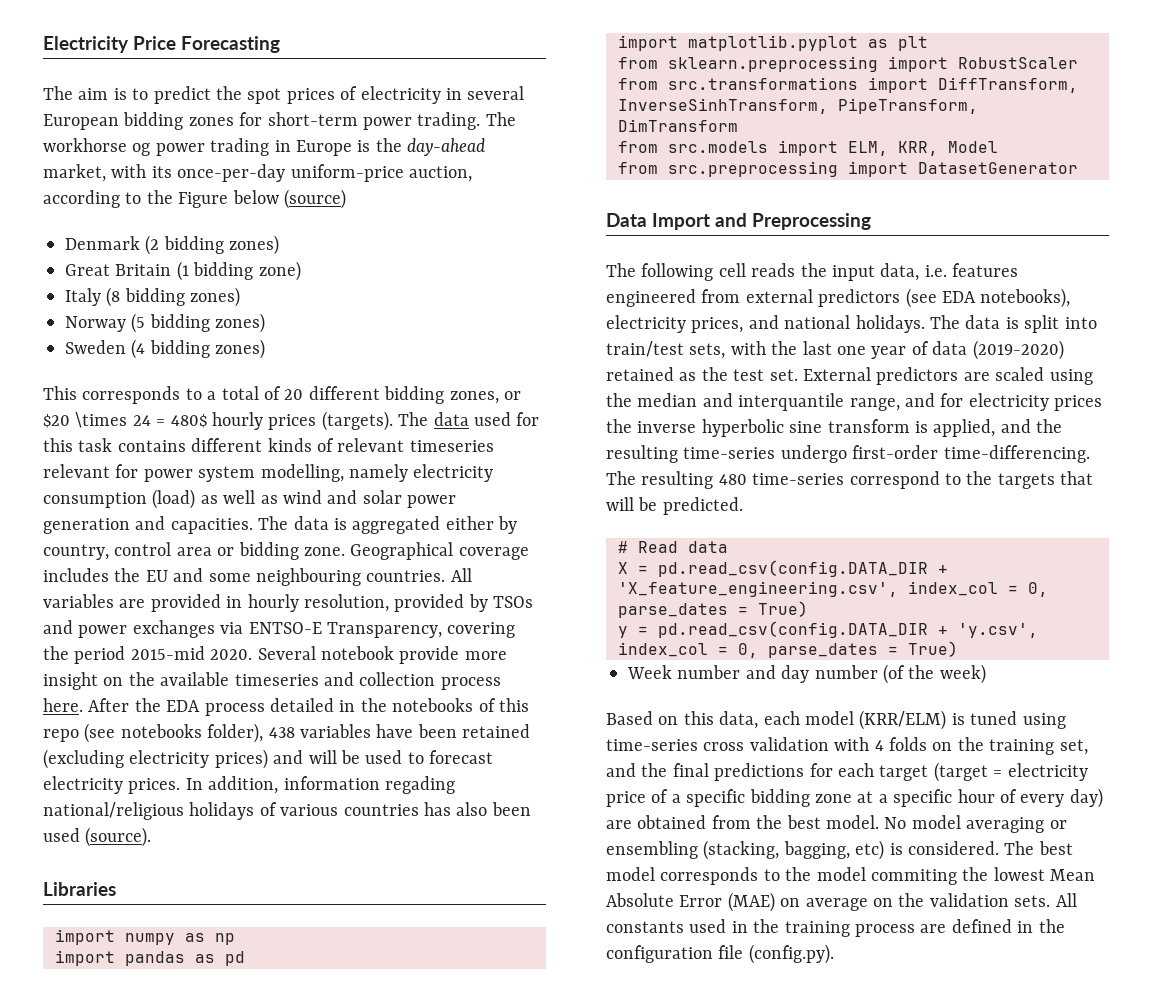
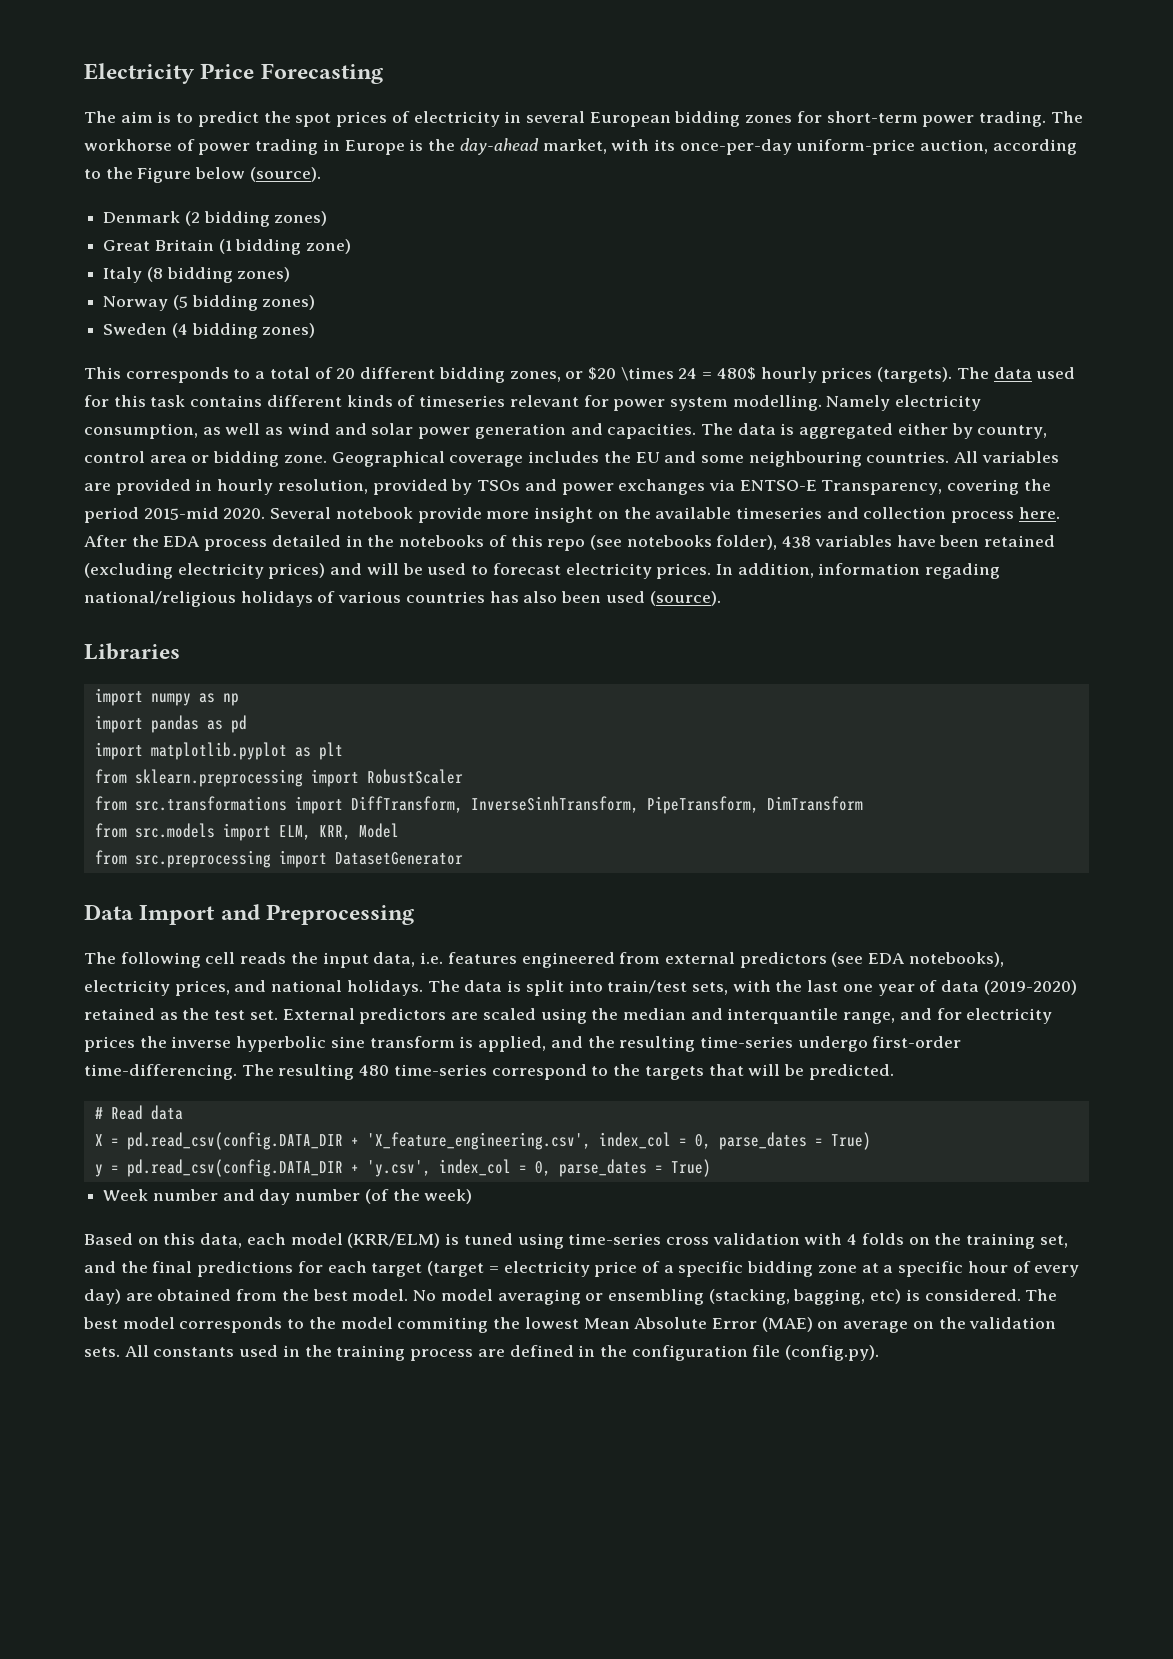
- The workhorse og power trading in Europe is the day-ahead market, with its once-per-day uniform-price auction, according to the Figure below (source)
+ The workhorse of power trading in Europe is the day-ahead market, with its once-per-day uniform-price auction, according to the Figure below (source).
- The data used for this task contains different kinds of relevant timeseries relevant for power system modelling, namely electricity consumption (load) as well as wind and solar power generation and capacities.
+ The data used for this task contains different kinds of timeseries relevant for power system modelling. Namely electricity consumption, as well as wind and solar power generation and capacities.

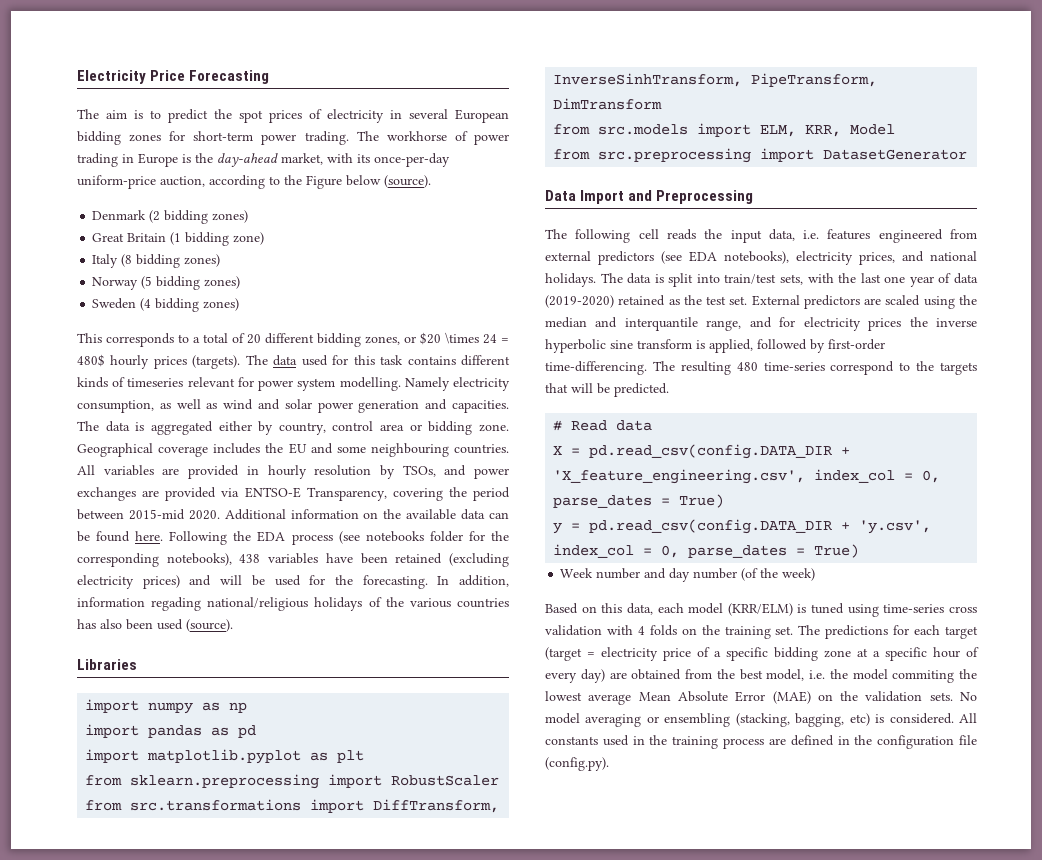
- All variables are provided in hourly resolution, provided by TSOs and power exchanges via ENTSO-E Transparency, covering the period 2015-mid 2020.
+ All variables are provided in hourly resolution by TSOs, and power exchanges are provided via ENTSO-E Transparency, covering the period between 2015-mid 2020.
- Several notebook provide more insight on the available timeseries and collection process here. After the EDA process detailed in the notebooks of this repo (see notebooks folder), 438 variables have been retained (excluding electricity prices) and will be used to forecast electricity prices.
+ Additional information on the available data can be found here. Following the EDA process (see notebooks folder for the corresponding notebooks), 438 variables have been retained (excluding electricity prices) and will be used for the forecasting.
- In addition, information regading national/religious holidays of various countries has also been used (source).
+ In addition, information regading national/religious holidays of the various countries has also been used (source).
- External predictors are scaled using the median and interquantile range, and for electricity prices the inverse hyperbolic sine transform is applied, and the resulting time-series undergo first-order time-differencing.
+ External predictors are scaled using the median and interquantile range, and for electricity prices the inverse hyperbolic sine transform is applied, followed by first-order time-differencing.
- Based on this data, each model (KRR/ELM) is tuned using time-series cross validation with 4 folds on the training set, and the final predictions for each target (target = electricity price of a specific bidding zone at a specific hour of every day) are obtained from the best model.
+ Based on this data, each model (KRR/ELM) is tuned using time-series cross validation with 4 folds on the training set. The predictions for each target (target = electricity price of a specific bidding zone at a specific hour of every day) are obtained from the best model, i.e. the model commiting the lowest average Mean Absolute Error (MAE) on the validation sets.
- The best model corresponds to the model commiting the lowest Mean Absolute Error (MAE) on average on the validation sets.

